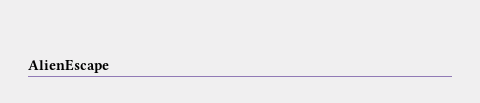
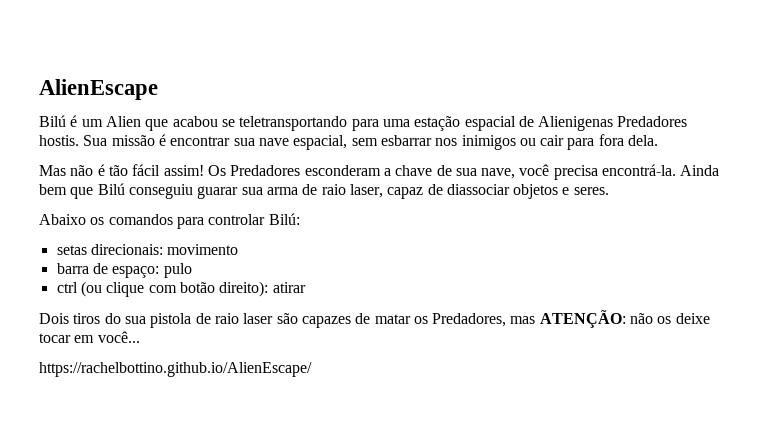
+ Bilú é um Alien que acabou se teletransportando para uma estação espacial de Alienigenas Predadores hostis. Sua missão é encontrar sua nave espacial, sem esbarrar nos inimigos ou cair para fora dela.
+ Mas não é tão fácil assim! Os Predadores esconderam a chave de sua nave, você precisa encontrá-la. Ainda bem que Bilú conseguiu guarar sua arma de raio laser, capaz de diassociar objetos e seres.
+ Abaixo os comandos para controlar Bilú:
+ setas direcionais: movimento
+ barra de espaço: pulo
+ ctrl (ou clique com botão direito): atirar
+ Dois tiros do sua pistola de raio laser são capazes de matar os Predadores, mas ATENÇÃO: não os deixe tocar em você...
+ https://rachelbottino.github.io/AlienEscape/

